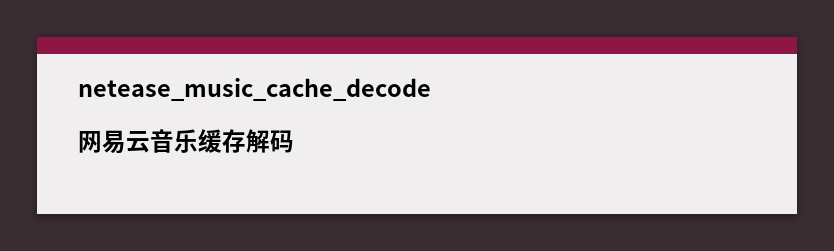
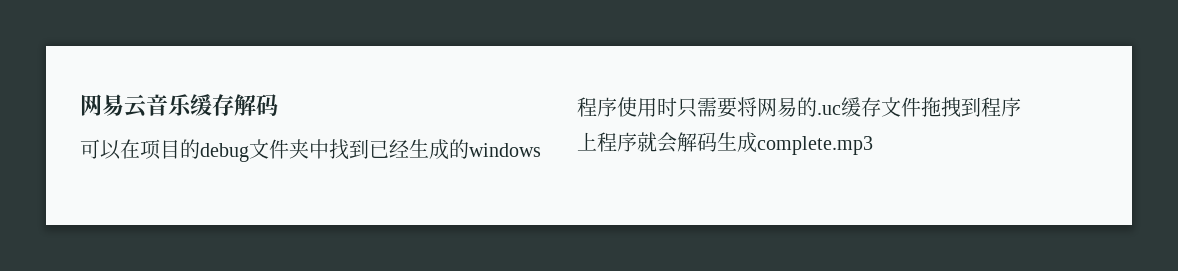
- netease_music_cache_decode
+ 可以在项目的debug文件夹中找到已经生成的windows程序使用时只需要将网易的.uc缓存文件拖拽到程序上程序就会解码生成complete.mp3

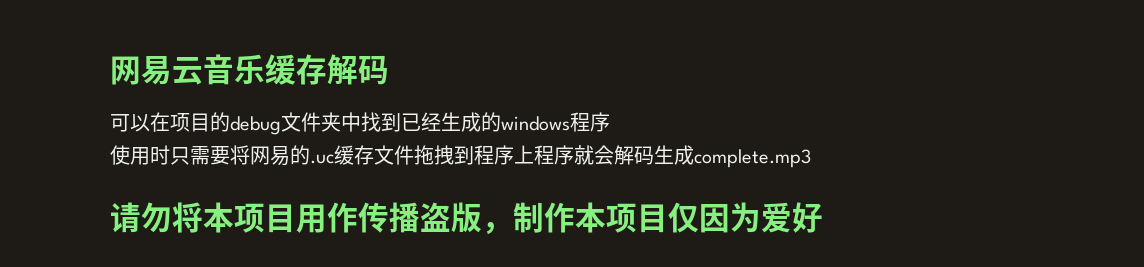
- 可以在项目的debug文件夹中找到已经生成的windows程序使用时只需要将网易的.uc缓存文件拖拽到程序上程序就会解码生成complete.mp3
+ 可以在项目的debug文件夹中找到已经生成的windows程序
+ 使用时只需要将网易的.uc缓存文件拖拽到程序上程序就会解码生成complete.mp3
+ 请勿将本项目用作传播盗版，制作本项目仅因为爱好

